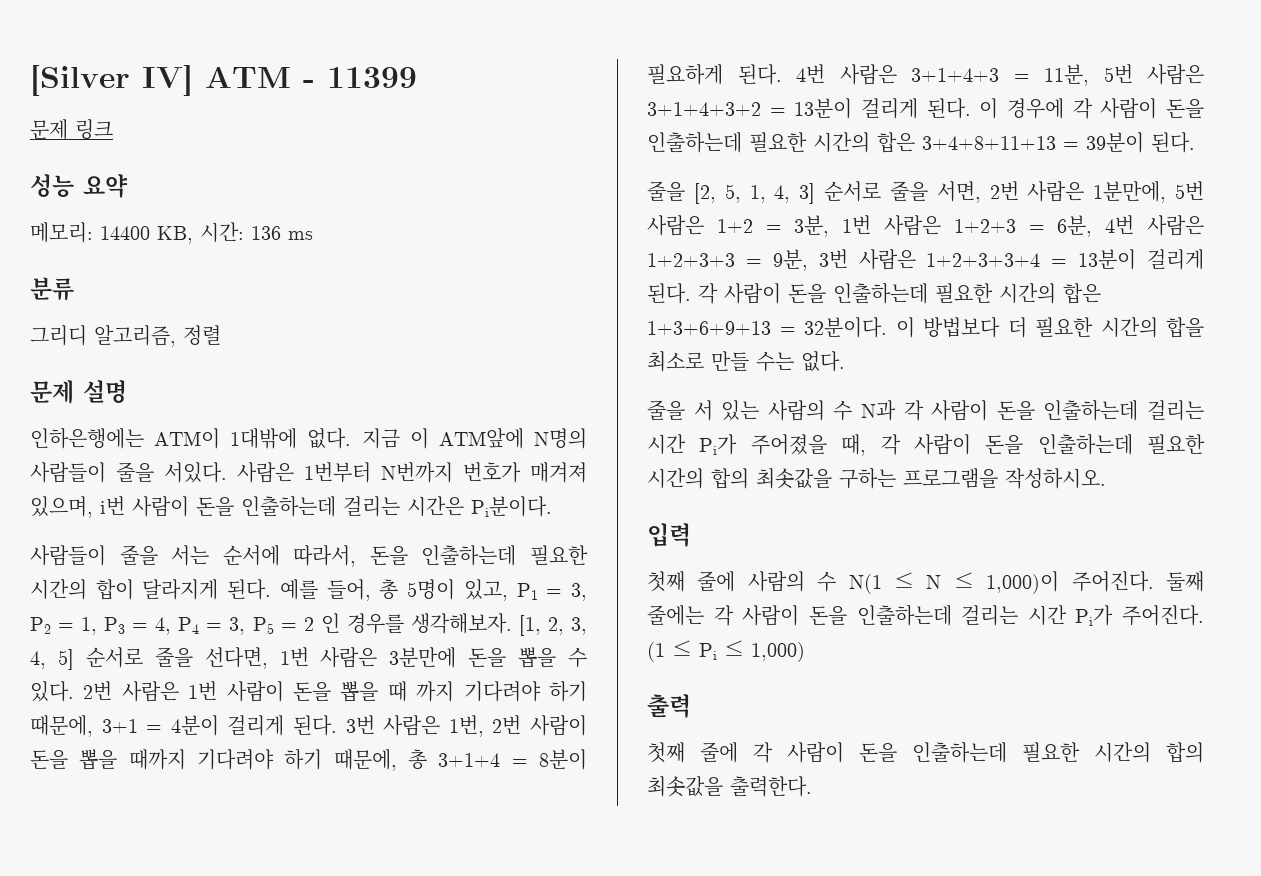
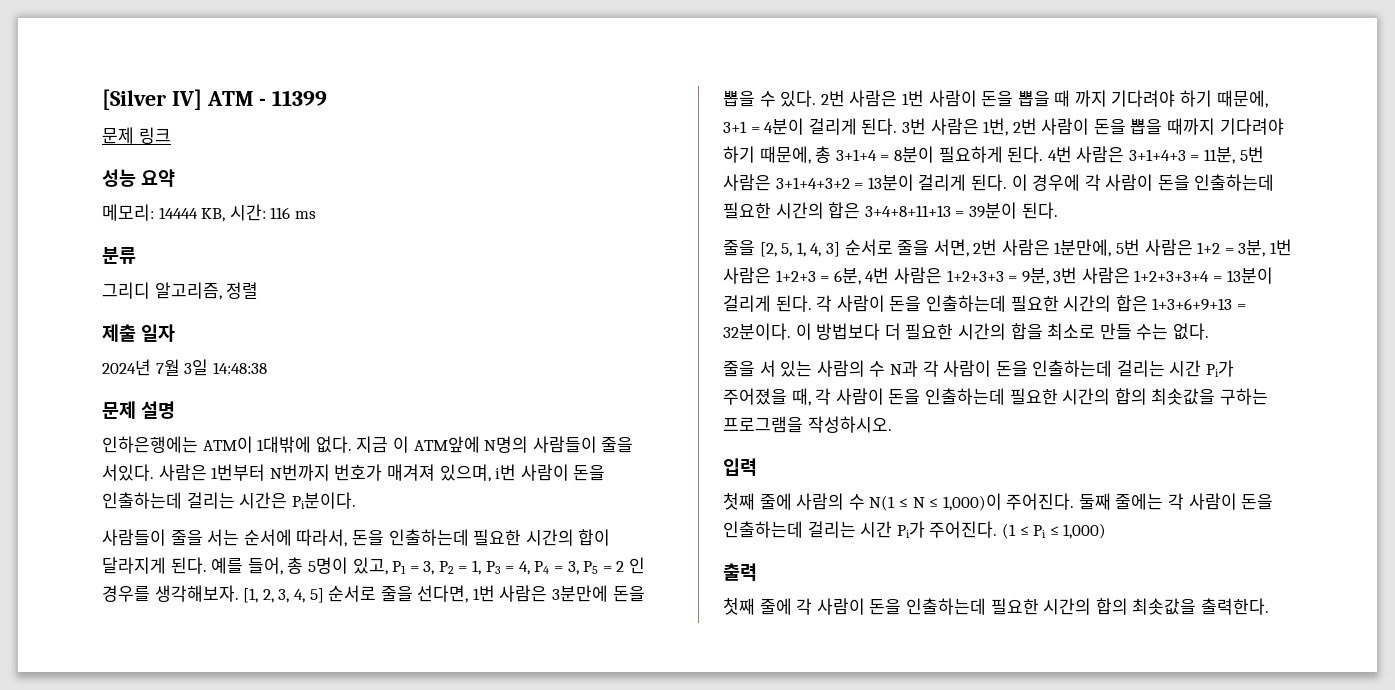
- 메모리: 14400 KB, 시간: 136 ms
+ 메모리: 14444 KB, 시간: 116 ms
+ 제출 일자
+ 2024년 7월 3일 14:48:38

